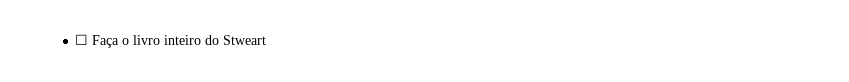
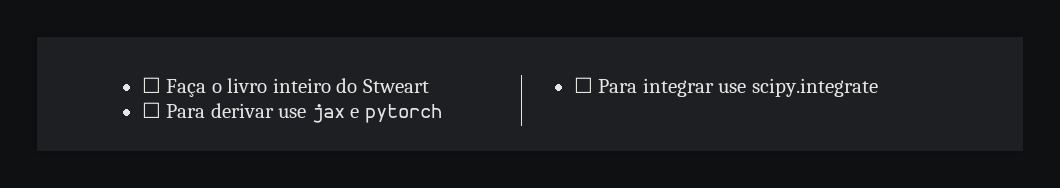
+ ☐ Para derivar use jax e pytorch
+ ☐ Para integrar use scipy.integrate

